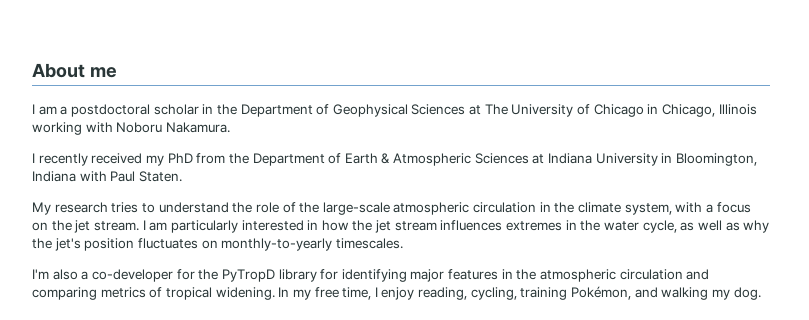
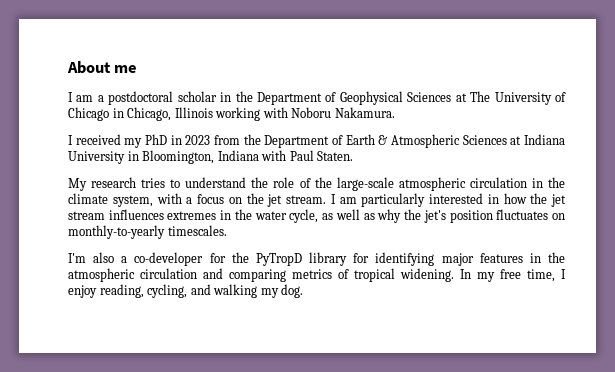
- I recently received my PhD from the Department of Earth & Atmospheric Sciences at Indiana University in Bloomington, Indiana with Paul Staten.
+ I received my PhD in 2023 from the Department of Earth & Atmospheric Sciences at Indiana University in Bloomington, Indiana with Paul Staten.
- In my free time, I enjoy reading, cycling, training Pokémon, and walking my dog.
+ In my free time, I enjoy reading, cycling, and walking my dog.

